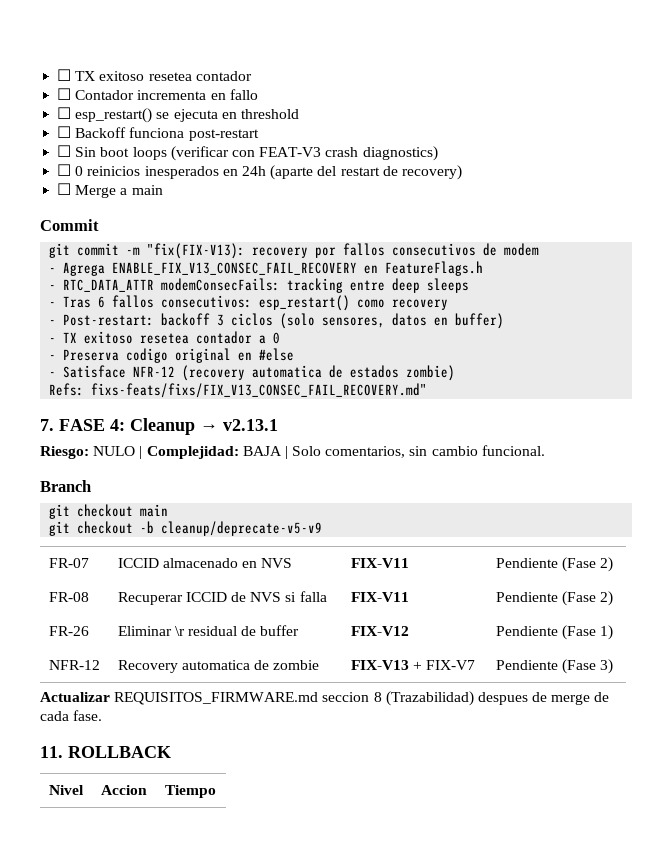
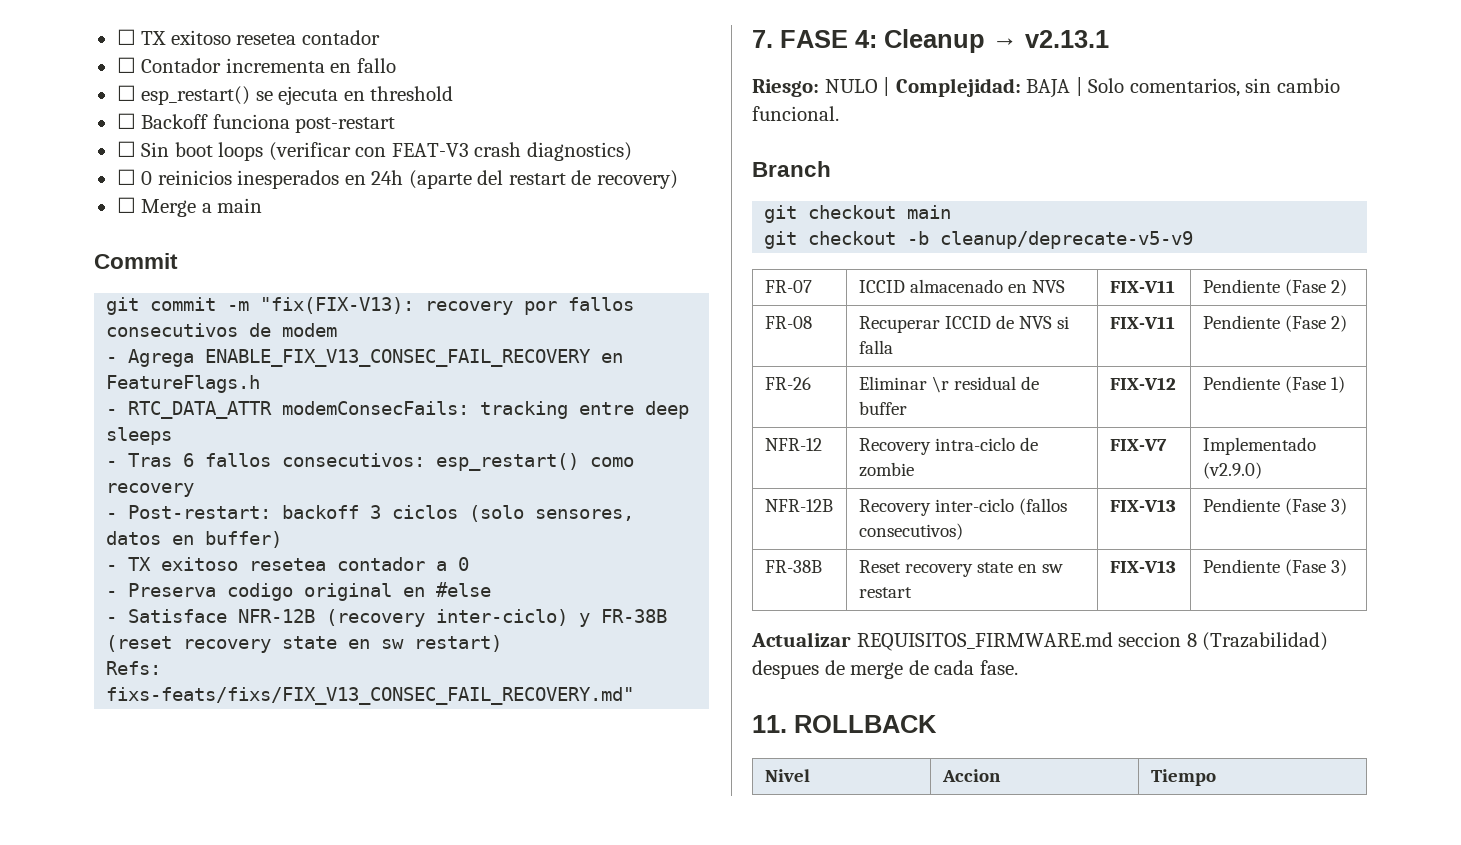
- - Satisface NFR-12 (recovery automatica de estados zombie)
+ - Satisface NFR-12B (recovery inter-ciclo) y FR-38B (reset recovery state en sw restart)
- NFR-12 | Recovery automatica de zombie | FIX-V13 + FIX-V7 | Pendiente (Fase 3)
+ NFR-12 | Recovery intra-ciclo de zombie | FIX-V7 | Implementado (v2.9.0)
+ NFR-12B | Recovery inter-ciclo (fallos consecutivos) | FIX-V13 | Pendiente (Fase 3)
+ FR-38B | Reset recovery state en sw restart | FIX-V13 | Pendiente (Fase 3)

